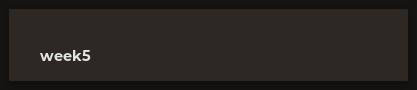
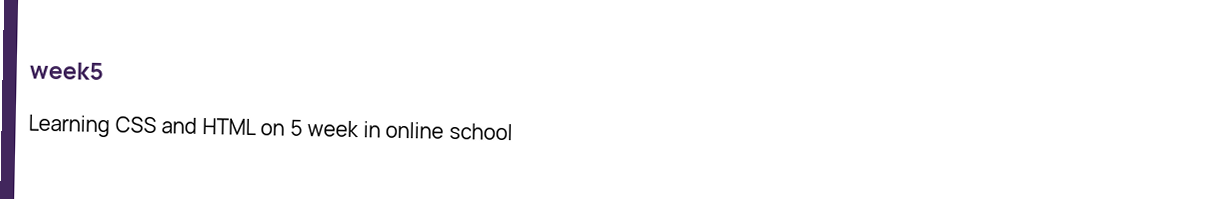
+ Learning CSS and HTML on 5 week in online school

